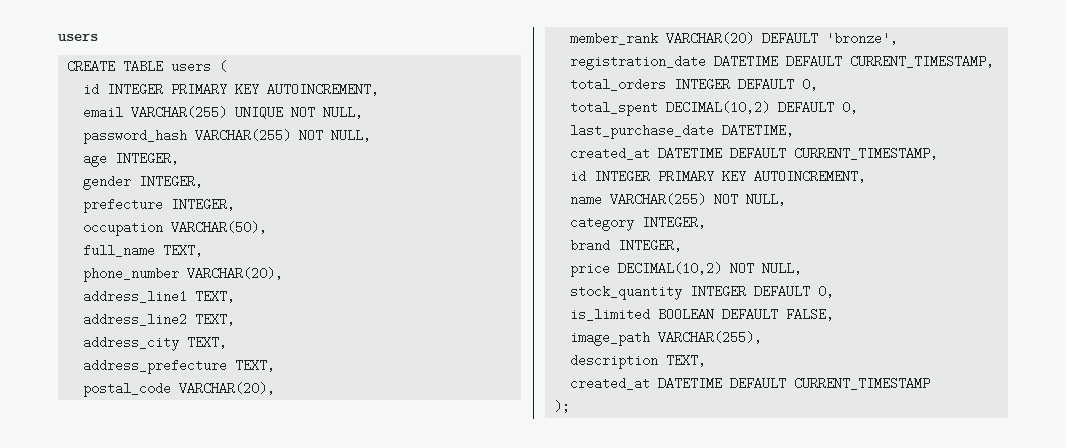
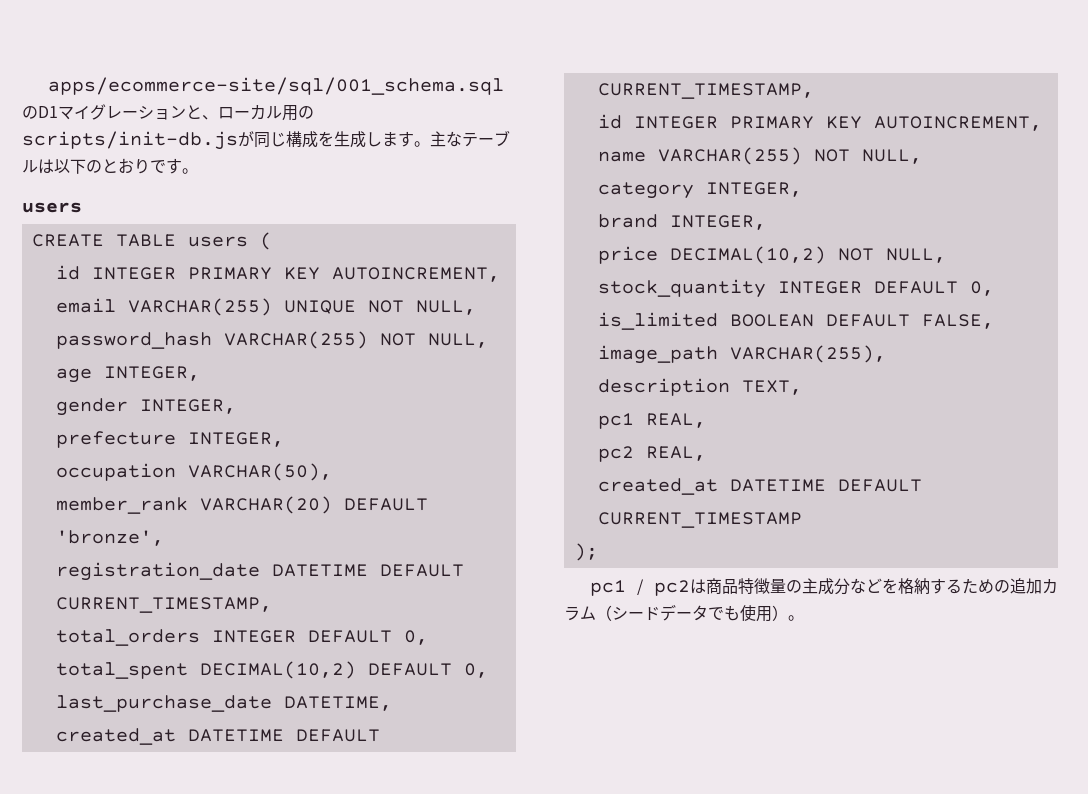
+ apps/ecommerce-site/sql/001_schema.sqlのD1マイグレーションと、ローカル用のscripts/init-db.jsが同じ構成を生成します。主なテーブルは以下のとおりです。
- full_name TEXT,
- phone_number VARCHAR(20),
- address_line1 TEXT,
- address_line2 TEXT,
- address_city TEXT,
- address_prefecture TEXT,
- postal_code VARCHAR(20),
+ pc1 REAL,
+ pc2 REAL,
+ pc1 / pc2は商品特徴量の主成分などを格納するための追加カラム（シードデータでも使用）。

